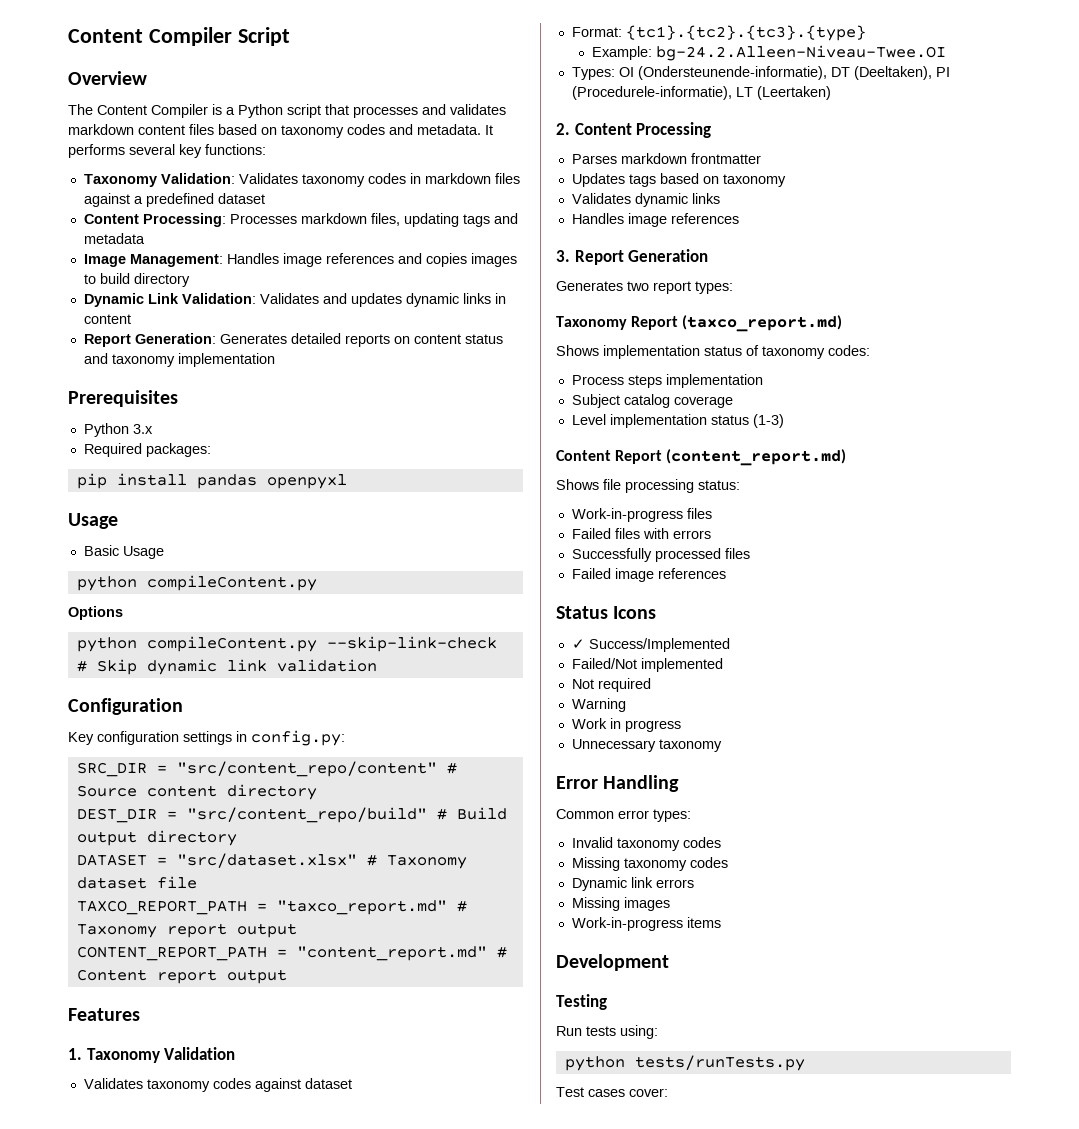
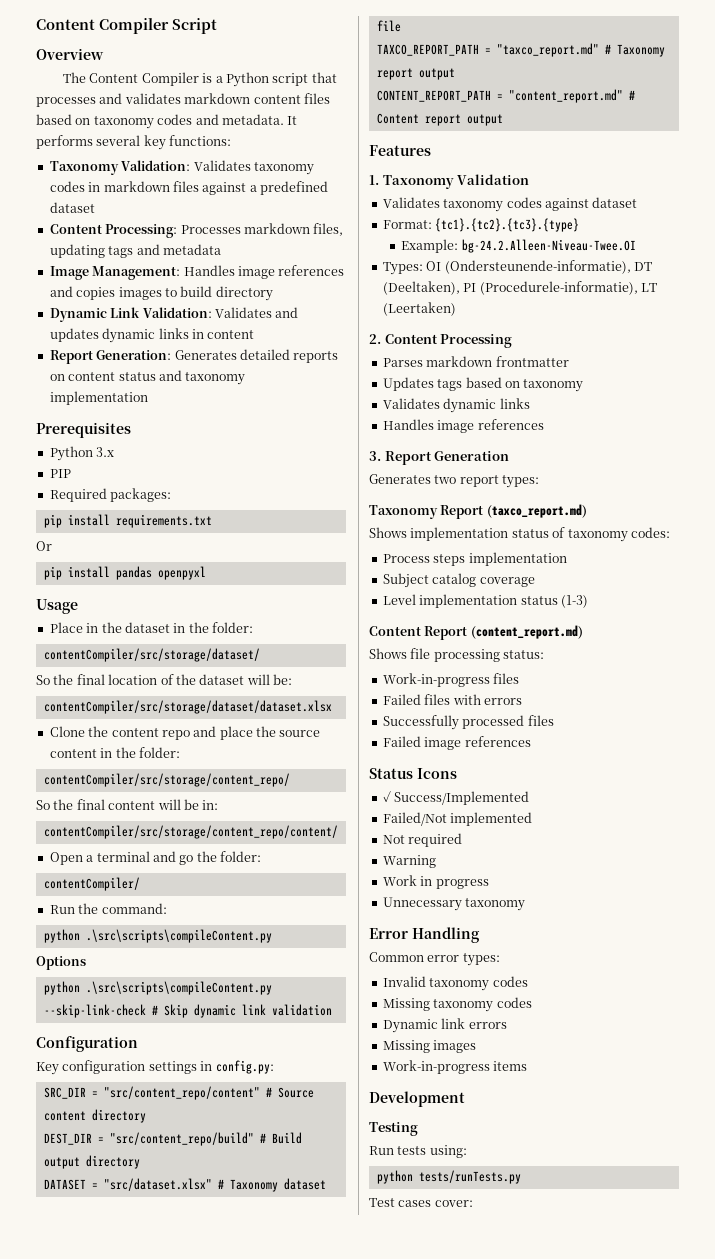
+ PIP
+ pip install requirements.txt
+ Or
- Basic Usage
- python compileContent.py
+ Place in the dataset in the folder:
+ contentCompiler/src/storage/dataset/
+ So the final location of the dataset will be:
+ contentCompiler/src/storage/dataset/dataset.xlsx
+ Clone the content repo and place the source content in the folder:
+ contentCompiler/src/storage/content_repo/
+ So the final content will be in:
+ contentCompiler/src/storage/content_repo/content/
+ Open a terminal and go the folder:
+ contentCompiler/
+ Run the command:
+ python .\src\scripts\compileContent.py
- python compileContent.py --skip-link-check # Skip dynamic link validation
+ python .\src\scripts\compileContent.py --skip-link-check # Skip dynamic link validation

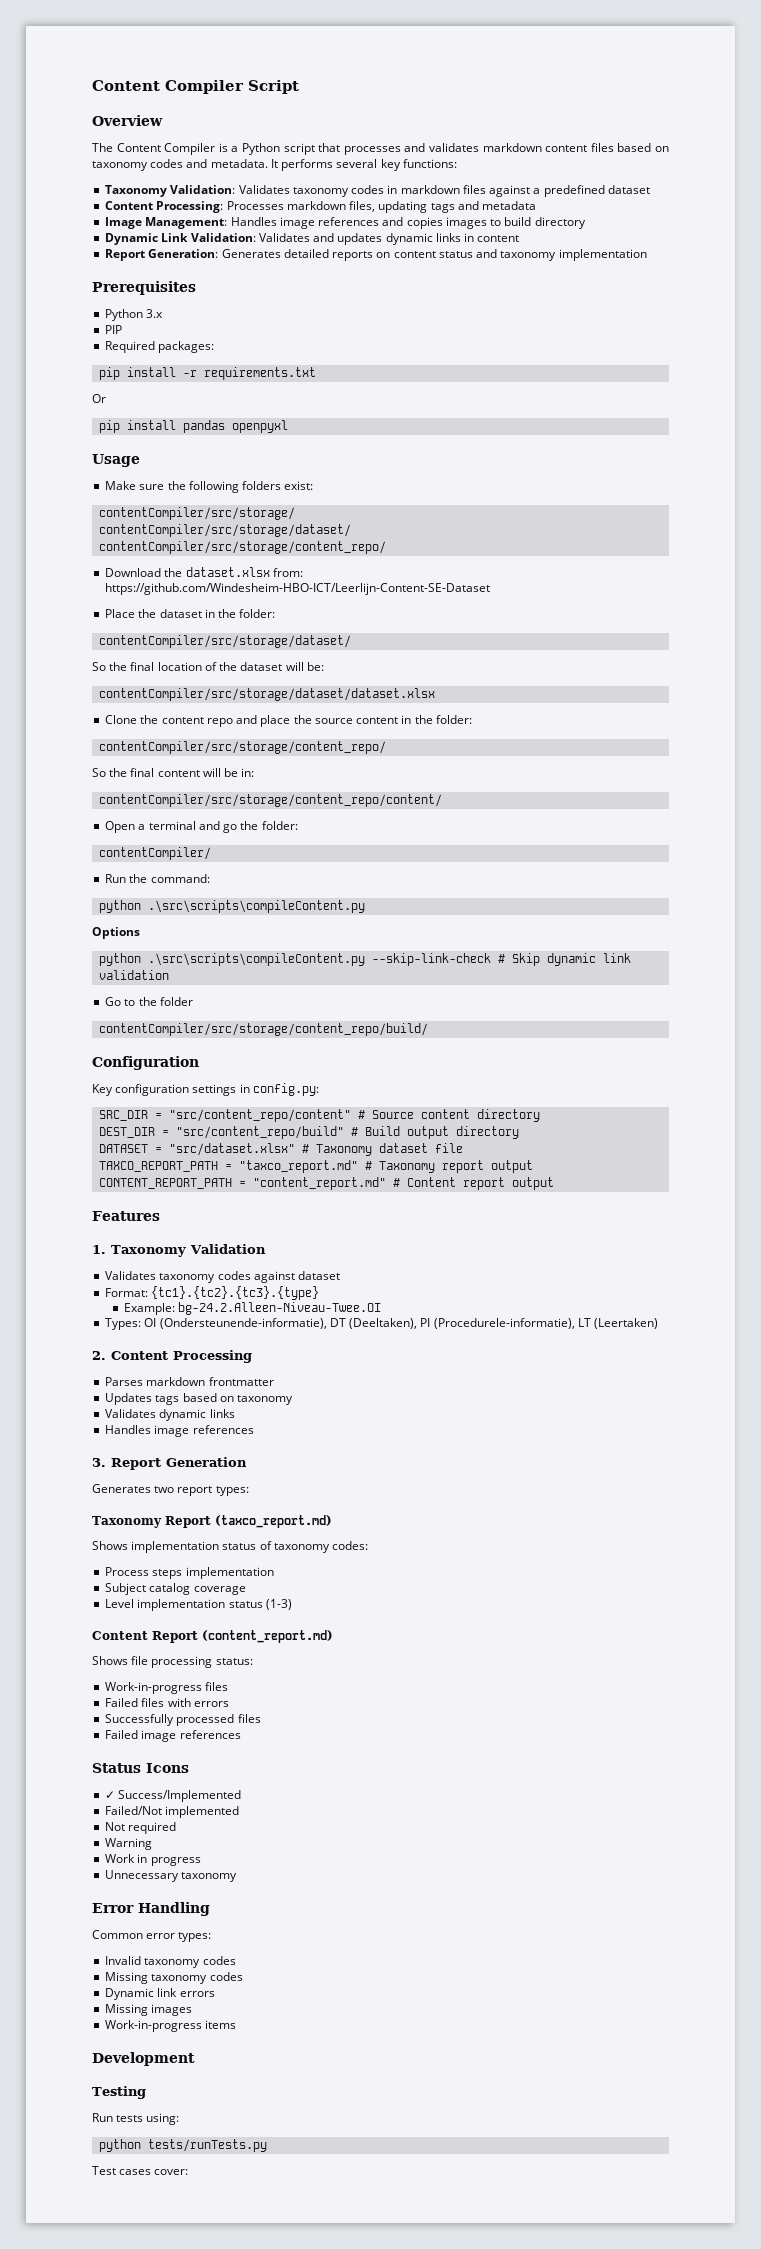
- pip install requirements.txt
+ pip install -r requirements.txt
+ Make sure the following folders exist:
+ contentCompiler/src/storage/
+ contentCompiler/src/storage/dataset/
+ contentCompiler/src/storage/content_repo/
+ Download the dataset.xlsx from: https://github.com/Windesheim-HBO-ICT/Leerlijn-Content-SE-Dataset
- Place in the dataset in the folder:
+ Place the dataset in the folder:
+ Go to the folder
+ contentCompiler/src/storage/content_repo/build/

